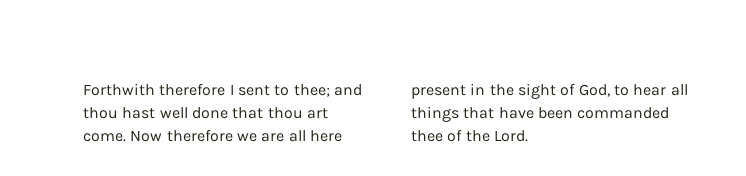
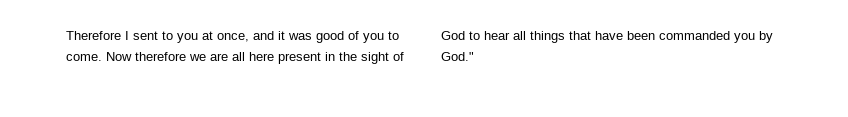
- Forthwith therefore I sent to thee; and thou hast well done that thou art come.
+ Therefore I sent to you at once, and it was good of you to come.
- Now therefore we are all here present in the sight of God, to hear all things that have been commanded thee of the Lord.
+ Now therefore we are all here present in the sight of God to hear all things that have been commanded you by God."

